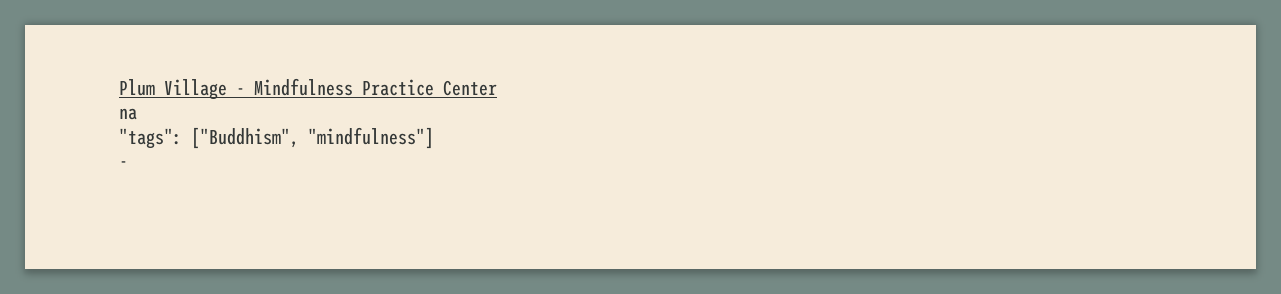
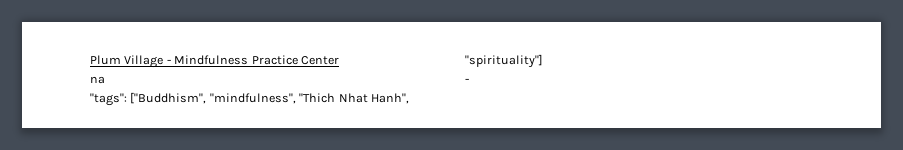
- "tags": ["Buddhism", "mindfulness"]
+ "tags": ["Buddhism", "mindfulness", "Thich Nhat Hanh", "spirituality"]

